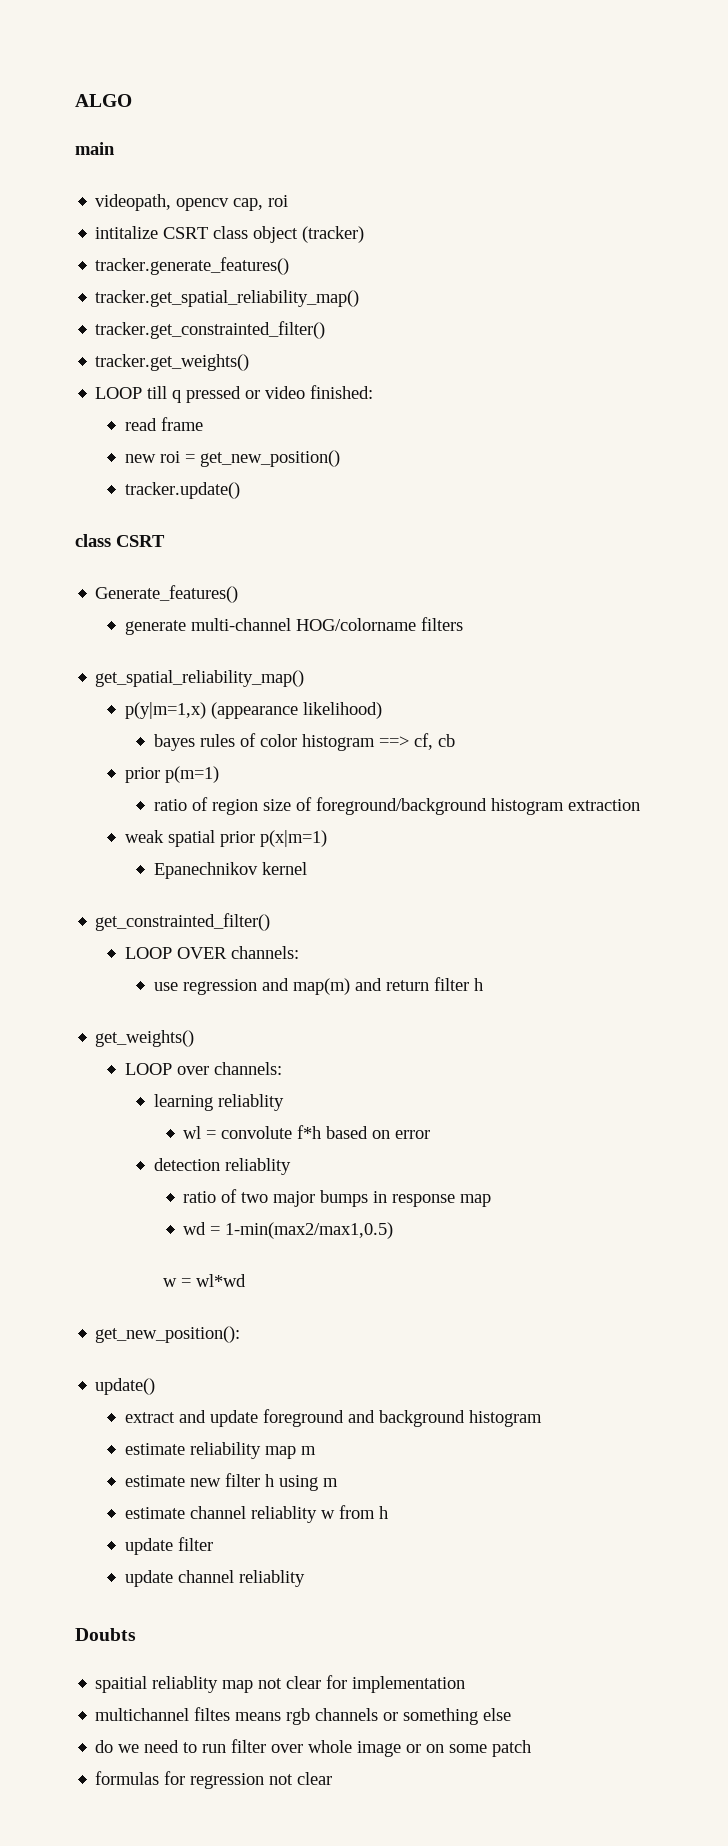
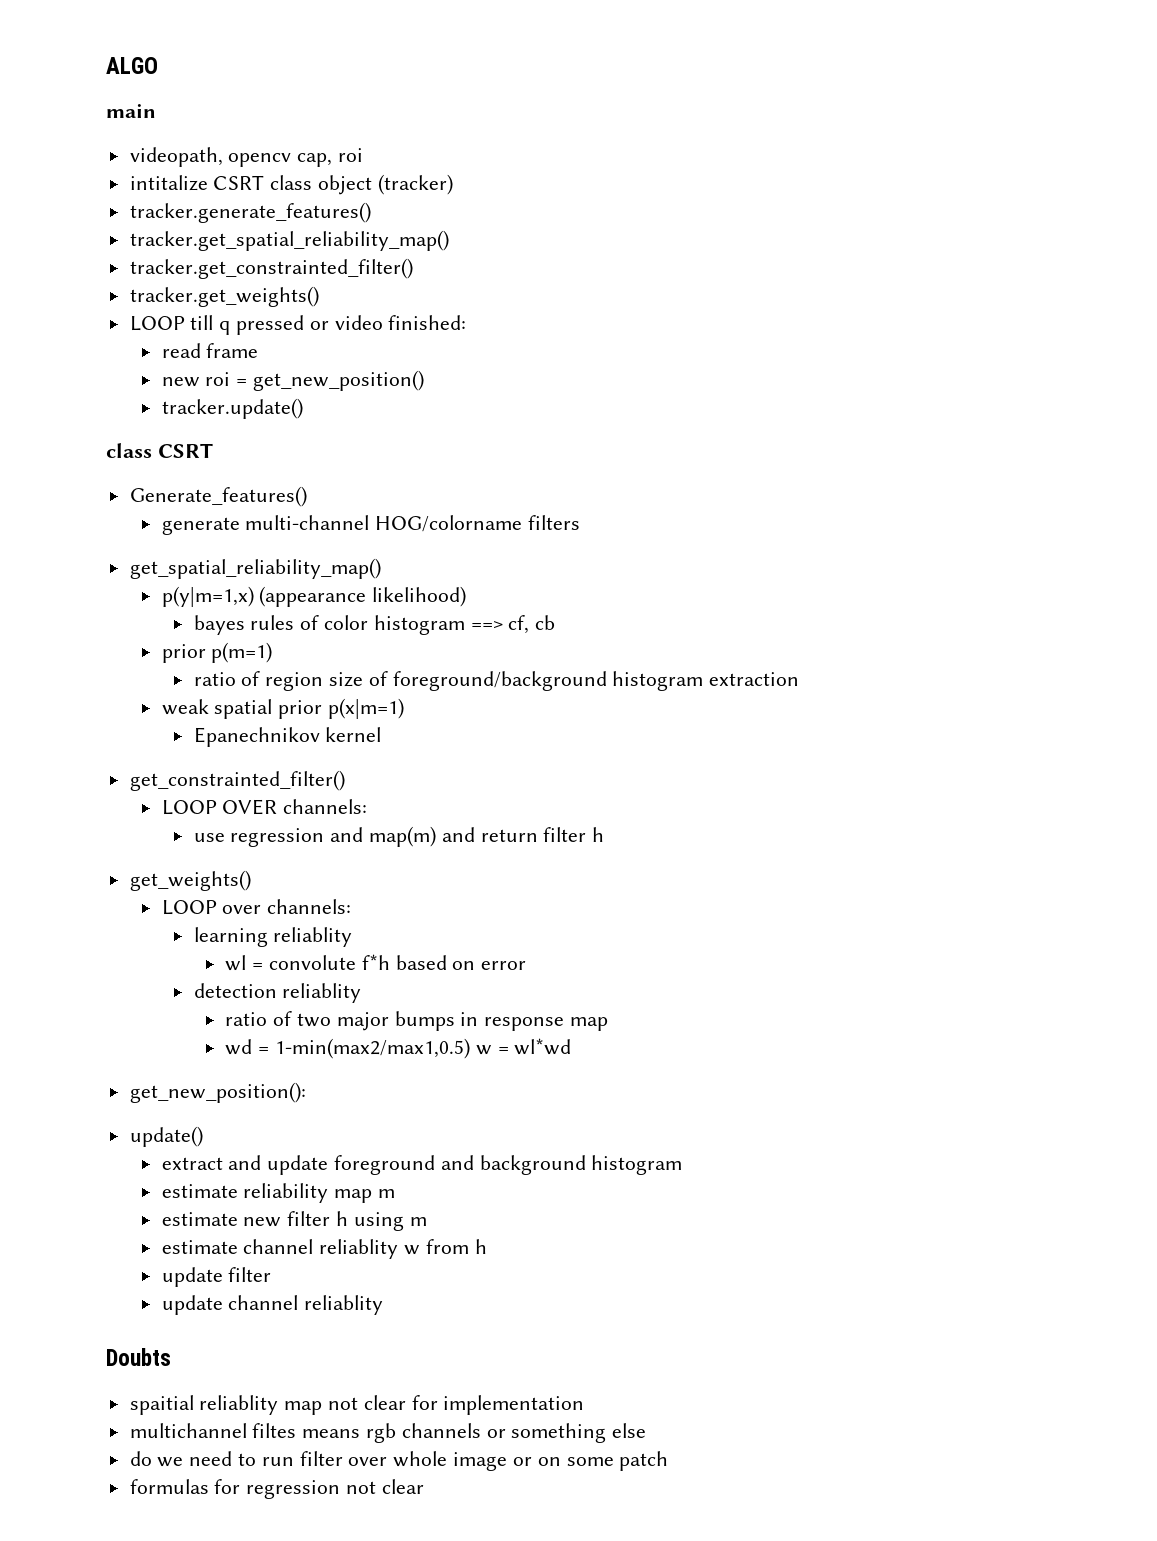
- wd = 1-min(max2/max1,0.5)
- w = wl*wd
+ wd = 1-min(max2/max1,0.5) w = wl*wd

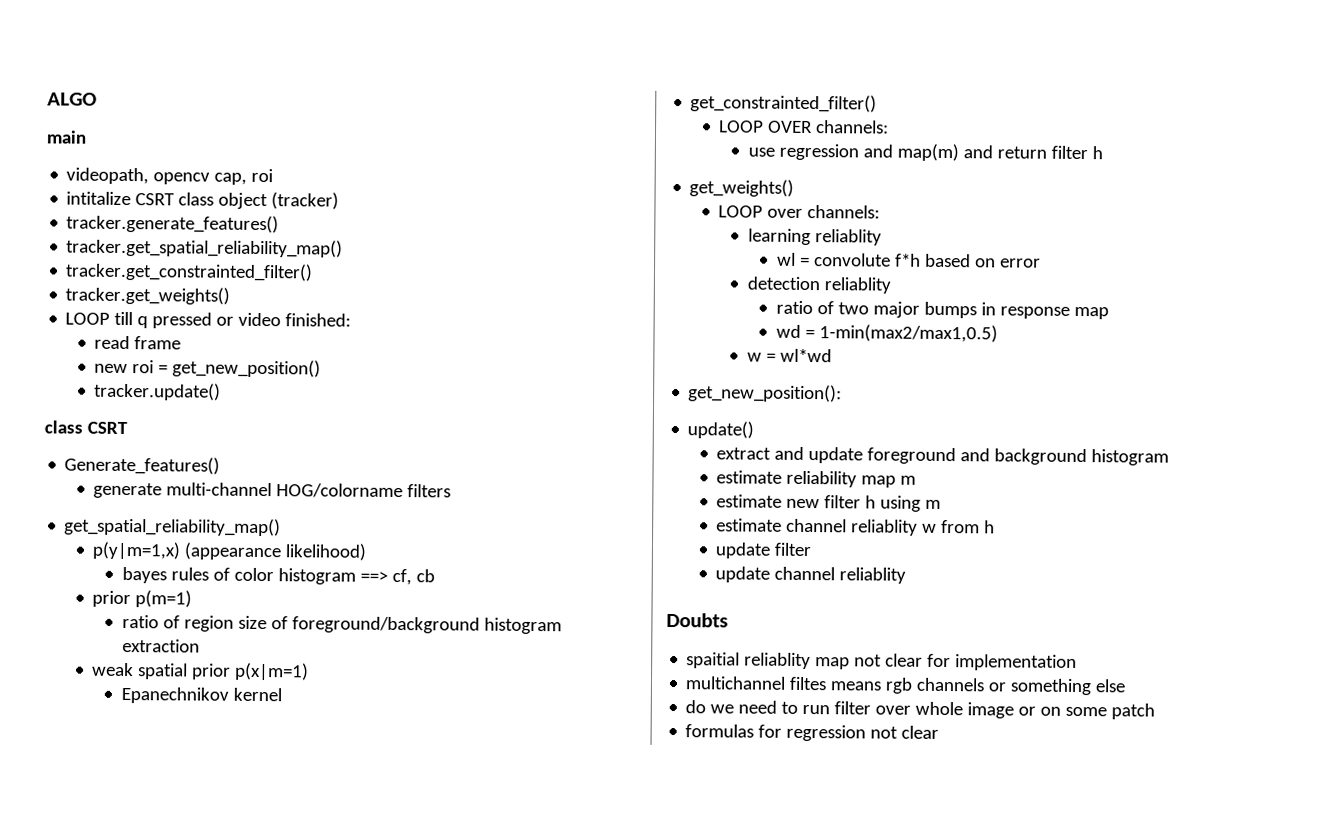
- wd = 1-min(max2/max1,0.5) w = wl*wd
+ wd = 1-min(max2/max1,0.5)
+ w = wl*wd

